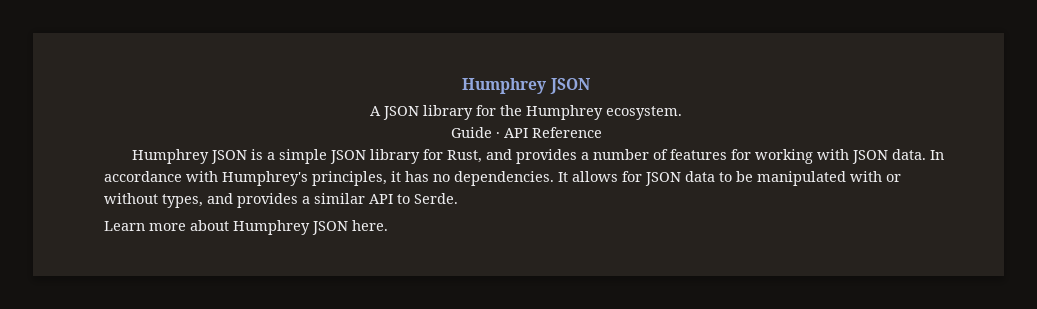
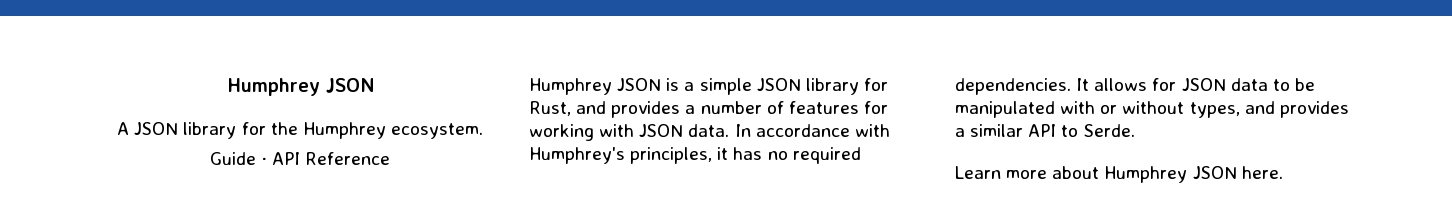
- In accordance with Humphrey's principles, it has no dependencies.
+ In accordance with Humphrey's principles, it has no required dependencies.

